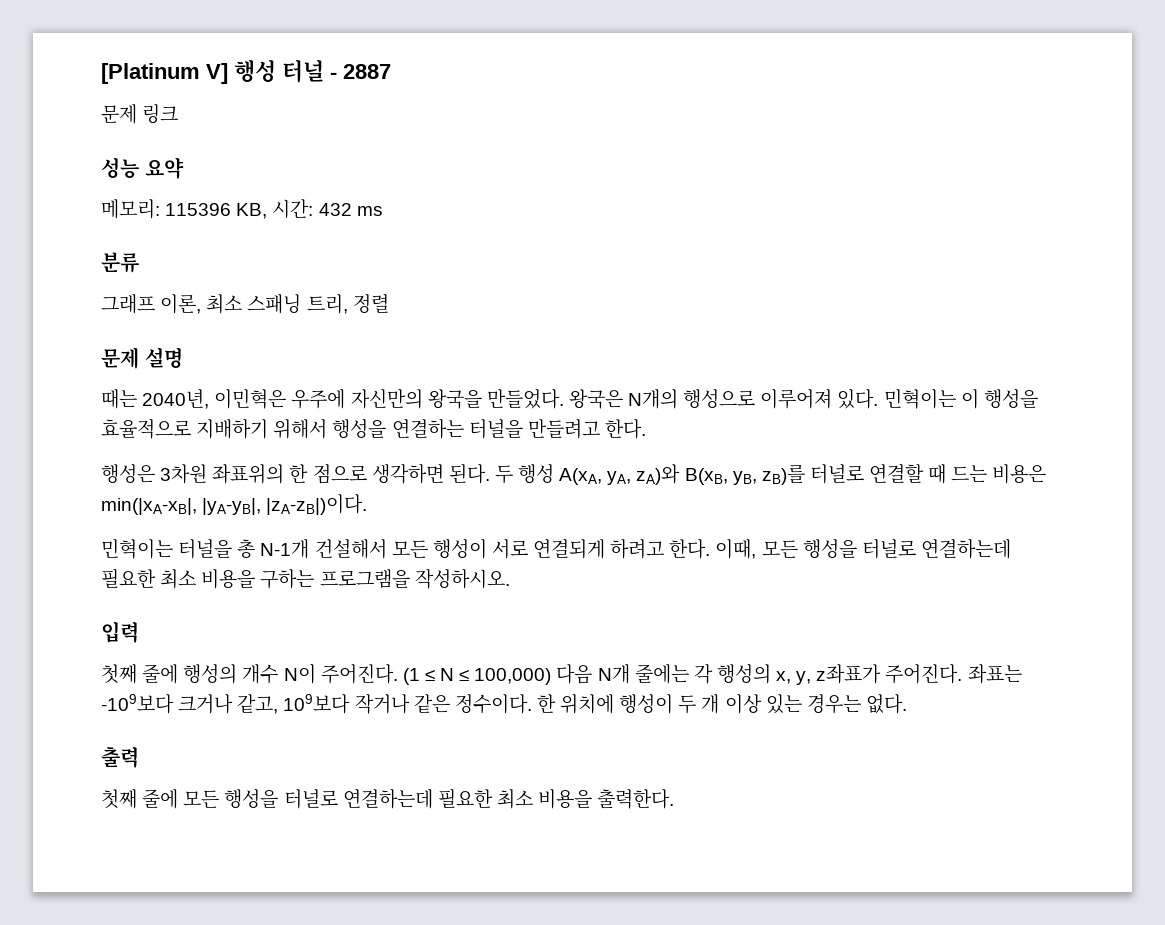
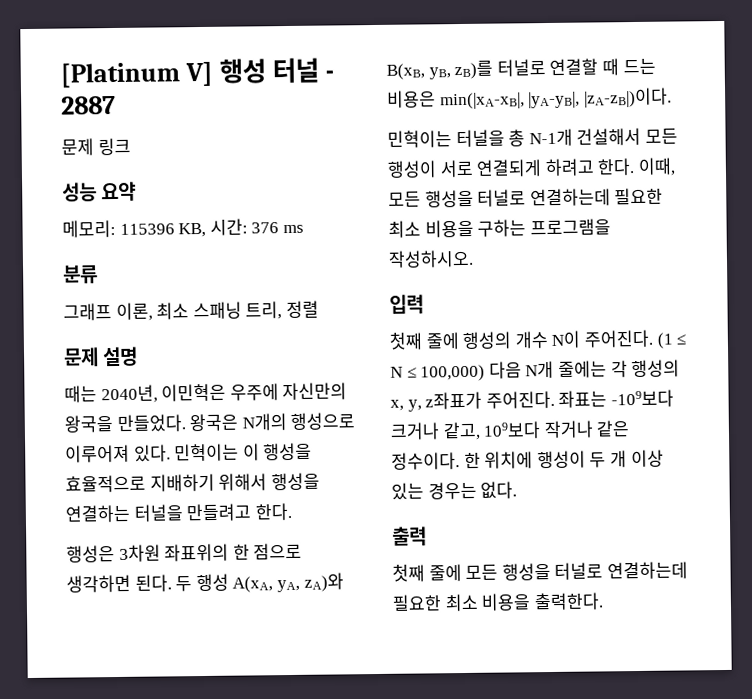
- 메모리: 115396 KB, 시간: 432 ms
+ 메모리: 115396 KB, 시간: 376 ms

